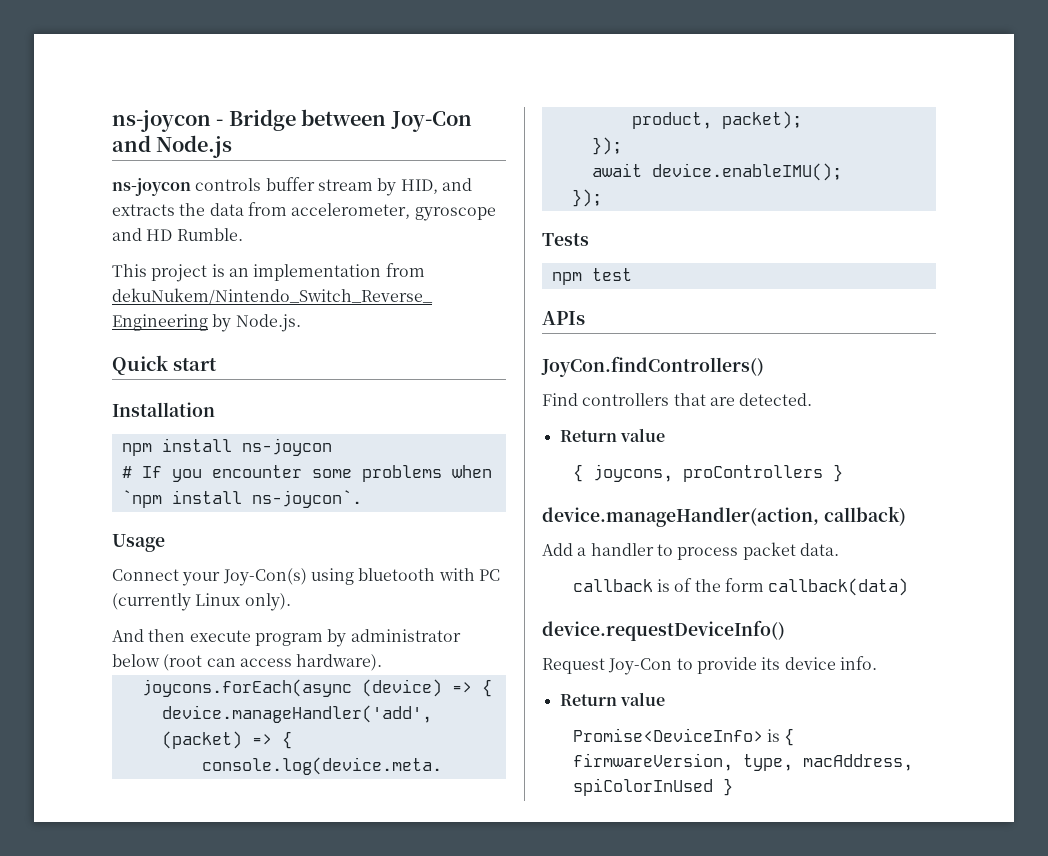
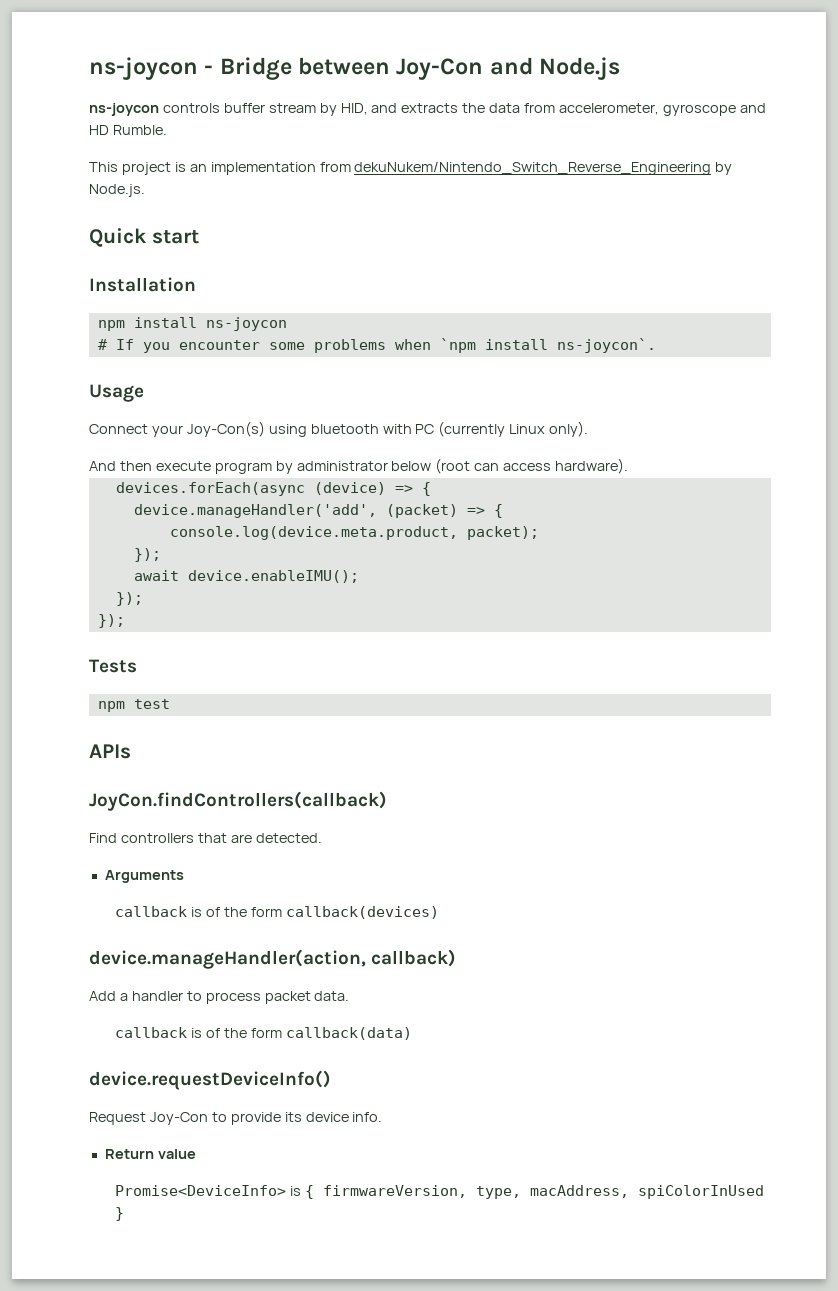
- joycons.forEach(async (device) => {
+ devices.forEach(async (device) => {
  await device.enableIMU();
+ });
- JoyCon.findControllers()
+ JoyCon.findControllers(callback)
  Find controllers that are detected.
- Return value
- { joycons, proControllers }
+ Arguments
+ callback is of the form callback(devices)

